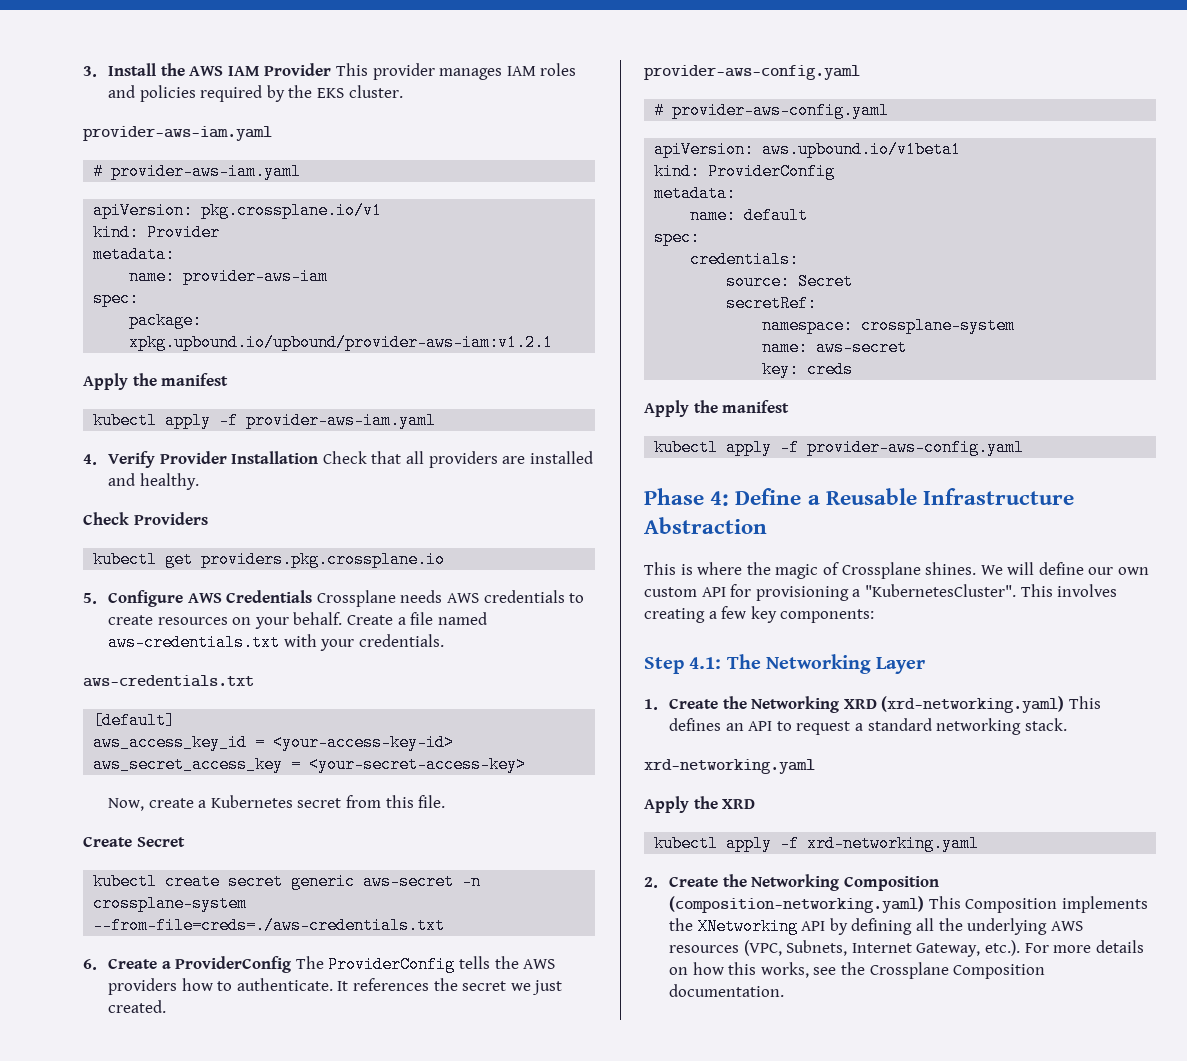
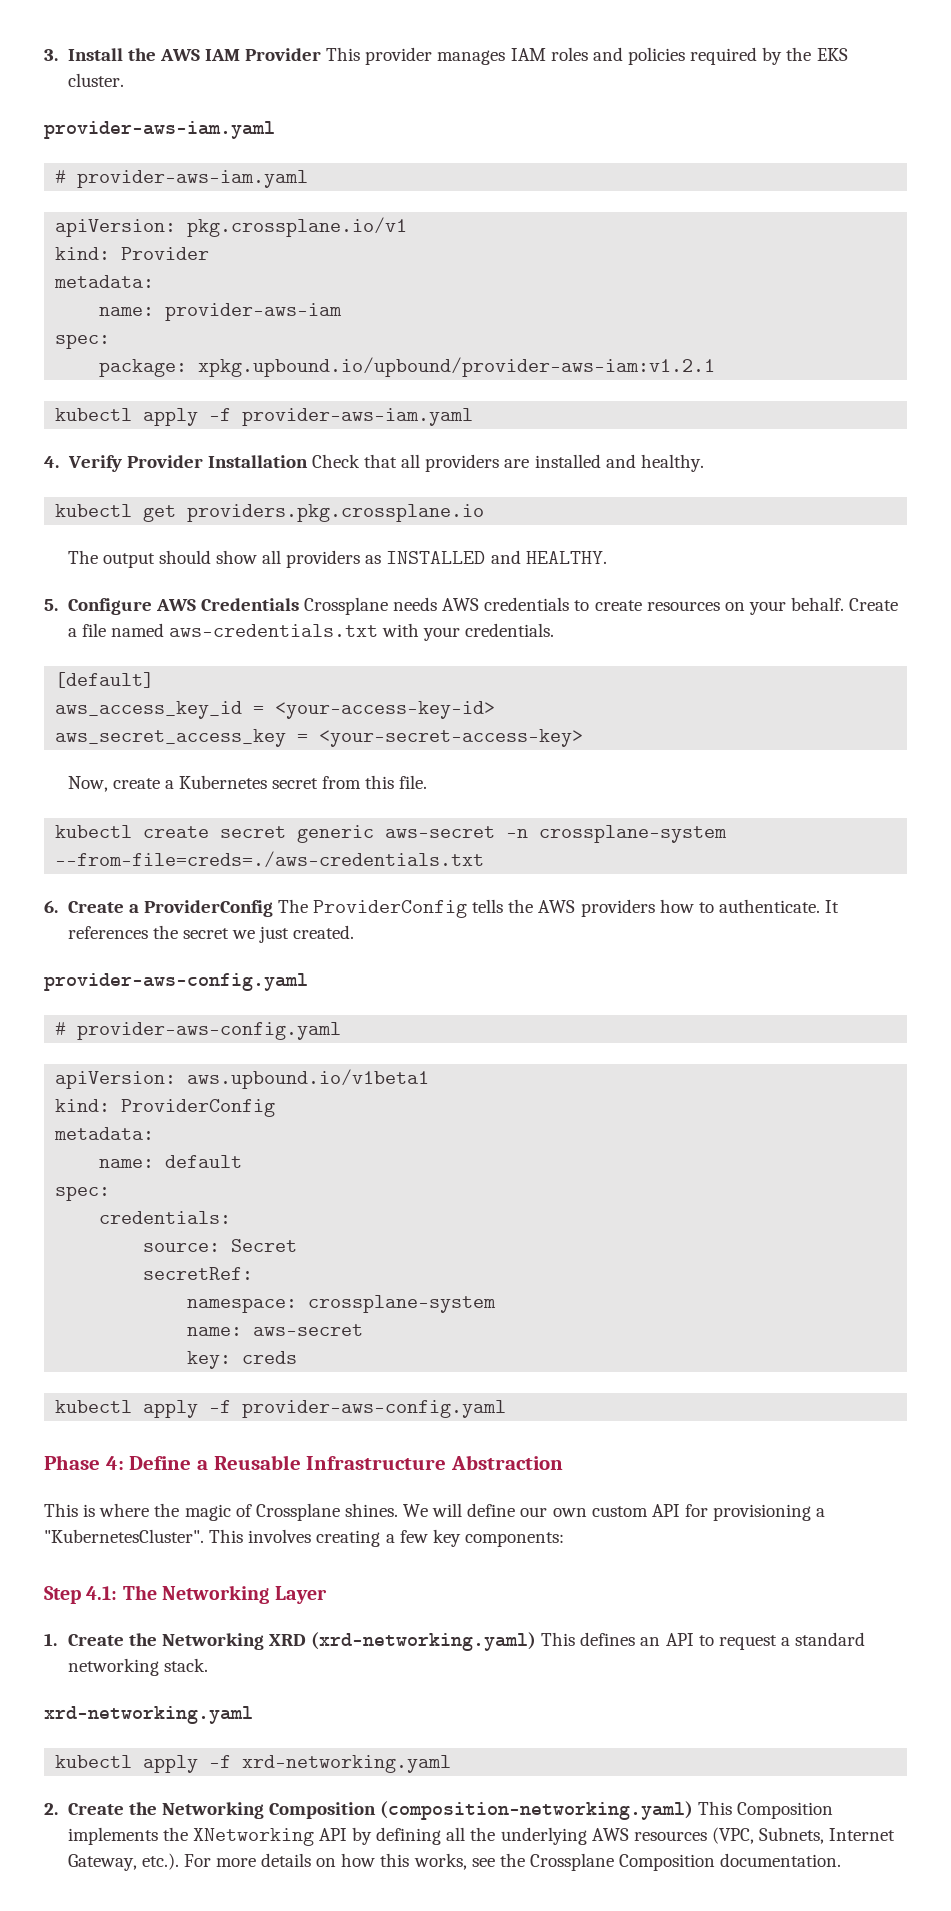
  package: xpkg.upbound.io/upbound/provider-aws-iam:v1.2.1
- Apply the manifest
- Check Providers
+ The output should show all providers as INSTALLED and HEALTHY.
  Create a file named aws-credentials.txt with your credentials.
- aws-credentials.txt
- Create Secret
  key: creds
- Apply the manifest
- Apply the XRD

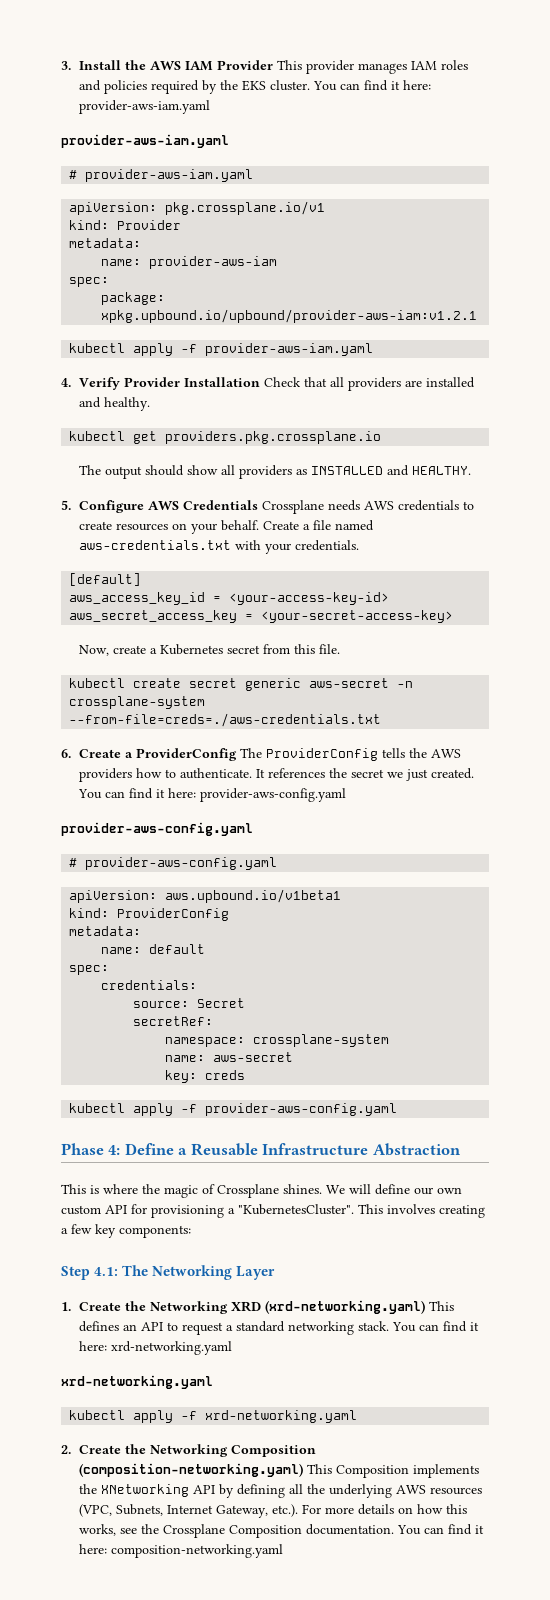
+ You can find it here: provider-aws-iam.yaml
+ You can find it here: provider-aws-config.yaml
+ You can find it here: xrd-networking.yaml
+ You can find it here: composition-networking.yaml

